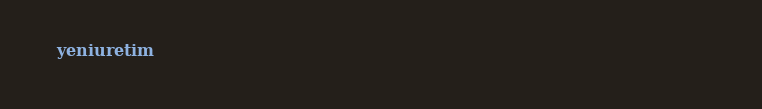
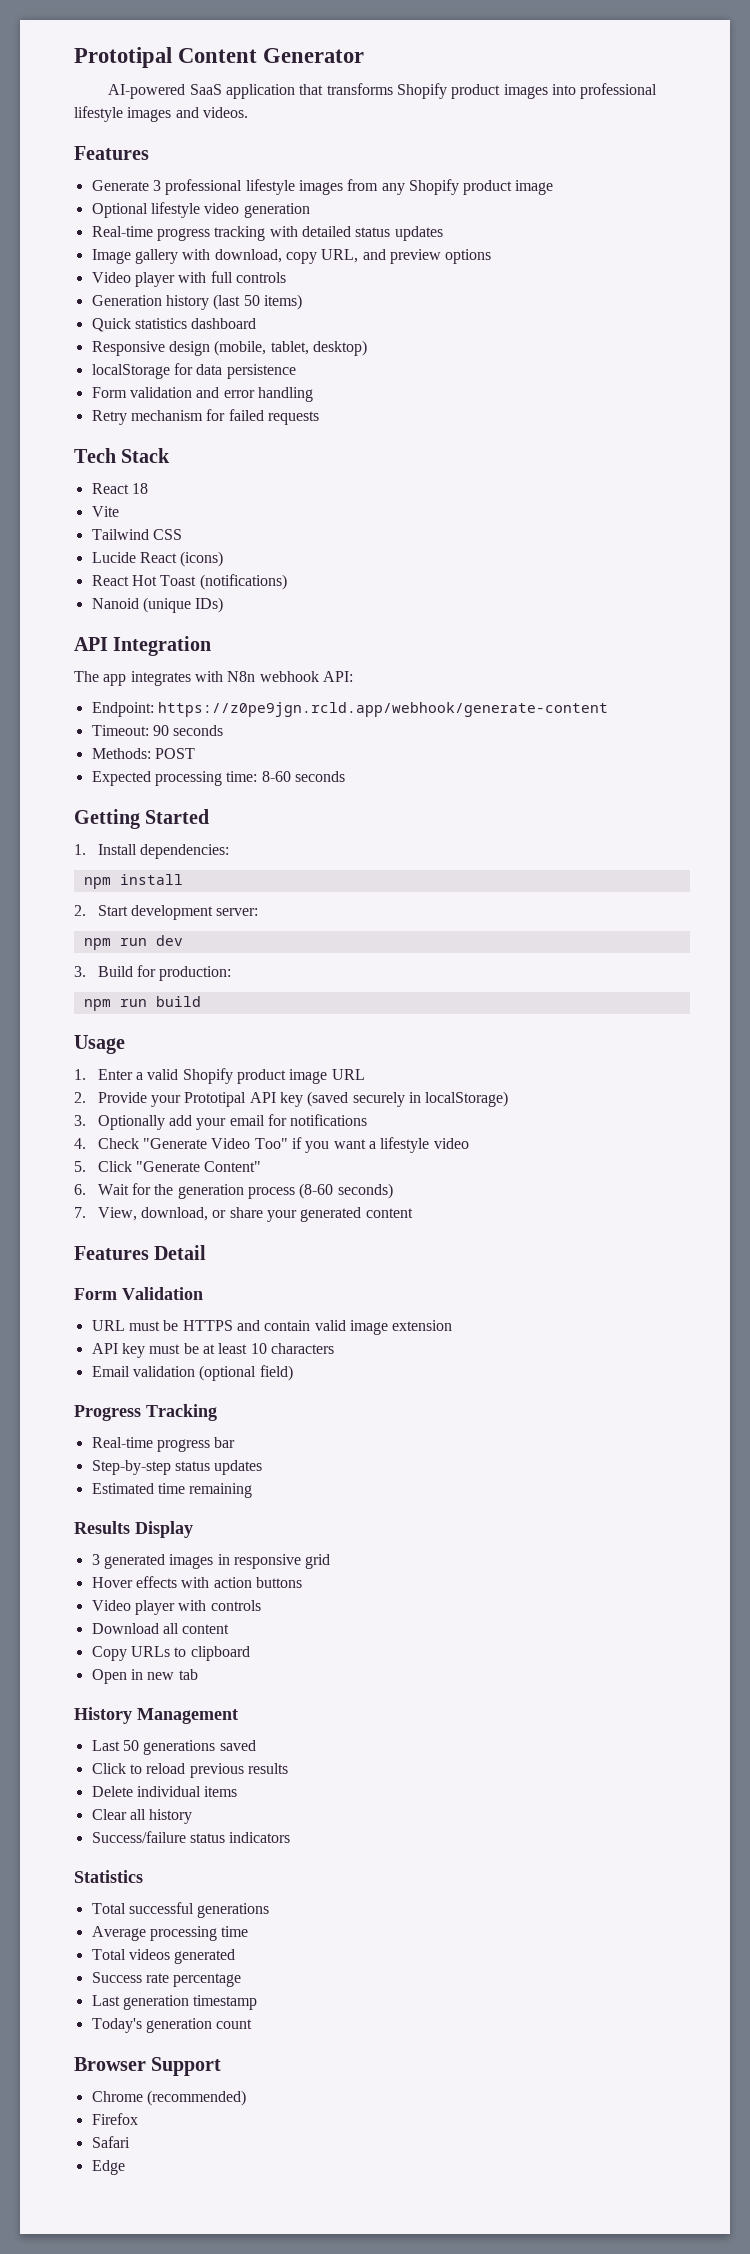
- yeniuretim
+ Prototipal Content Generator
+ AI-powered SaaS application that transforms Shopify product images into professional lifestyle images and videos.
+ Features
+ Generate 3 professional lifestyle images from any Shopify product image
+ Optional lifestyle video generation
+ Real-time progress tracking with detailed status updates
+ Image gallery with download, copy URL, and preview options
+ Video player with full controls
+ Generation history (last 50 items)
+ Quick statistics dashboard
+ Responsive design (mobile, tablet, desktop)
+ localStorage for data persistence
+ Form validation and error handling
+ Retry mechanism for failed requests
+ Tech Stack
+ React 18
+ Vite
+ Tailwind CSS
+ Lucide React (icons)
+ React Hot Toast (notifications)
+ Nanoid (unique IDs)
+ API Integration
+ The app integrates with N8n webhook API:
+ Endpoint: https://z0pe9jgn.rcld.app/webhook/generate-content
+ Timeout: 90 seconds
+ Methods: POST
+ Expected processing time: 8-60 seconds
+ Getting Started
+ 1. Install dependencies:
+ npm install
+ 2. Start development server:
+ npm run dev
+ 3. Build for production:
+ npm run build
+ Usage
+ 1. Enter a valid Shopify product image URL
+ 2. Provide your Prototipal API key (saved securely in localStorage)
+ 3. Optionally add your email for notifications
+ 4. Check "Generate Video Too" if you want a lifestyle video
+ 5. Click "Generate Content"
+ 6. Wait for the generation process (8-60 seconds)
+ 7. View, download, or share your generated content
+ Features Detail
+ Form Validation
+ URL must be HTTPS and contain valid image extension
+ API key must be at least 10 characters
+ Email validation (optional field)
+ Progress Tracking
+ Real-time progress bar
+ Step-by-step status updates
+ Estimated time remaining
+ Results Display
+ 3 generated images in responsive grid
+ Hover effects with action buttons
+ Video player with controls
+ Download all content
+ Copy URLs to clipboard
+ Open in new tab
+ History Management
+ Last 50 generations saved
+ Click to reload previous results
+ Delete individual items
+ Clear all history
+ Success/failure status indicators
+ Statistics
+ Total successful generations
+ Average processing time
+ Total videos generated
+ Success rate percentage
+ Last generation timestamp
+ Today's generation count
+ Browser Support
+ Chrome (recommended)
+ Firefox
+ Safari
+ Edge

